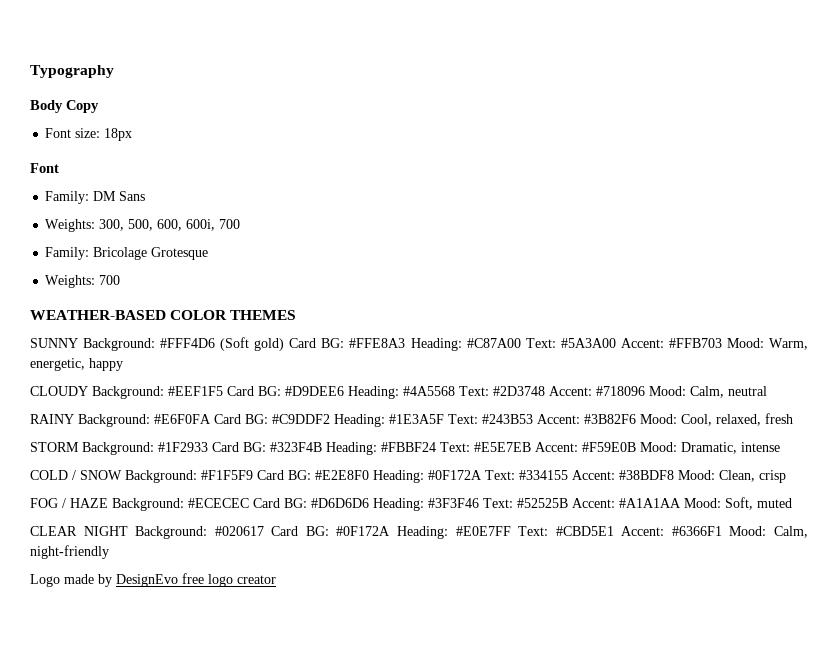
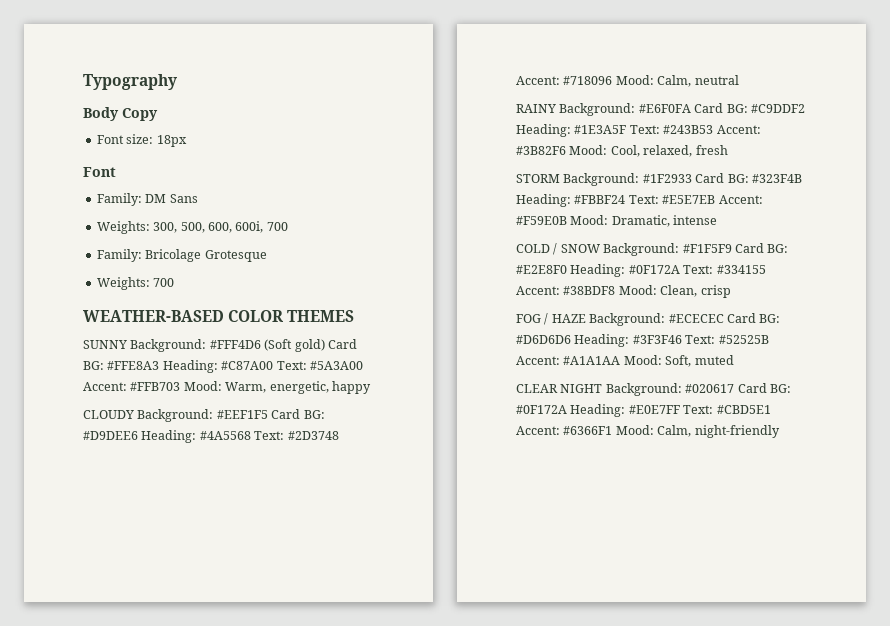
- Logo made by DesignEvo free logo creator

